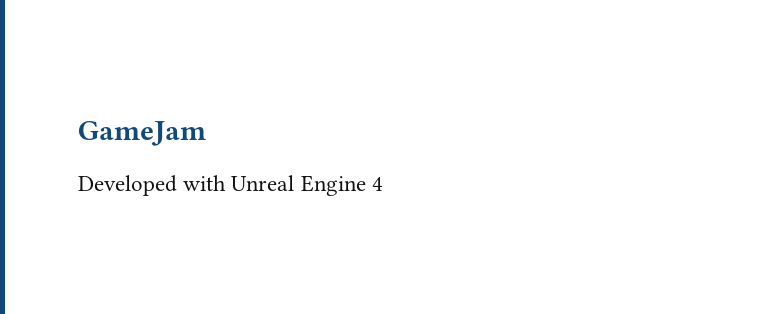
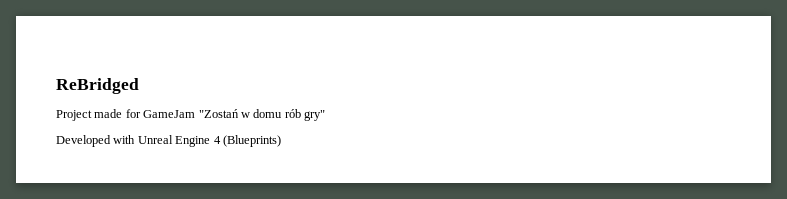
- GameJam
+ ReBridged
+ Project made for GameJam "Zostań w domu rób gry"
- Developed with Unreal Engine 4
+ Developed with Unreal Engine 4 (Blueprints)

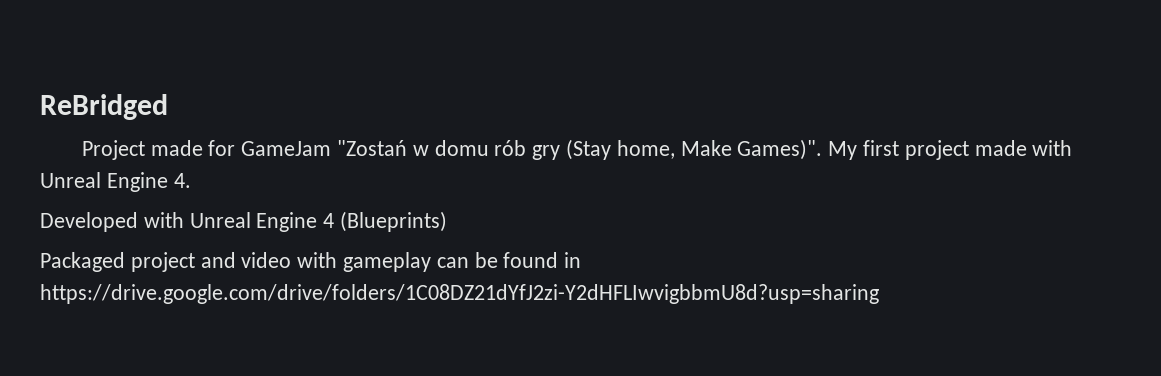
- Project made for GameJam "Zostań w domu rób gry"
+ Project made for GameJam "Zostań w domu rób gry (Stay home, Make Games)". My first project made with Unreal Engine 4.
+ Packaged project and video with gameplay can be found in https://drive.google.com/drive/folders/1C08DZ21dYfJ2zi-Y2dHFLIwvigbbmU8d?usp=sharing

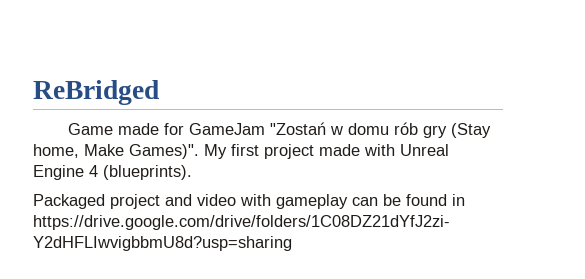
- Project made for GameJam "Zostań w domu rób gry (Stay home, Make Games)".
+ Game made for GameJam "Zostań w domu rób gry (Stay home, Make Games)".
- My first project made with Unreal Engine 4.
- Developed with Unreal Engine 4 (Blueprints)
+ My first project made with Unreal Engine 4 (blueprints).

